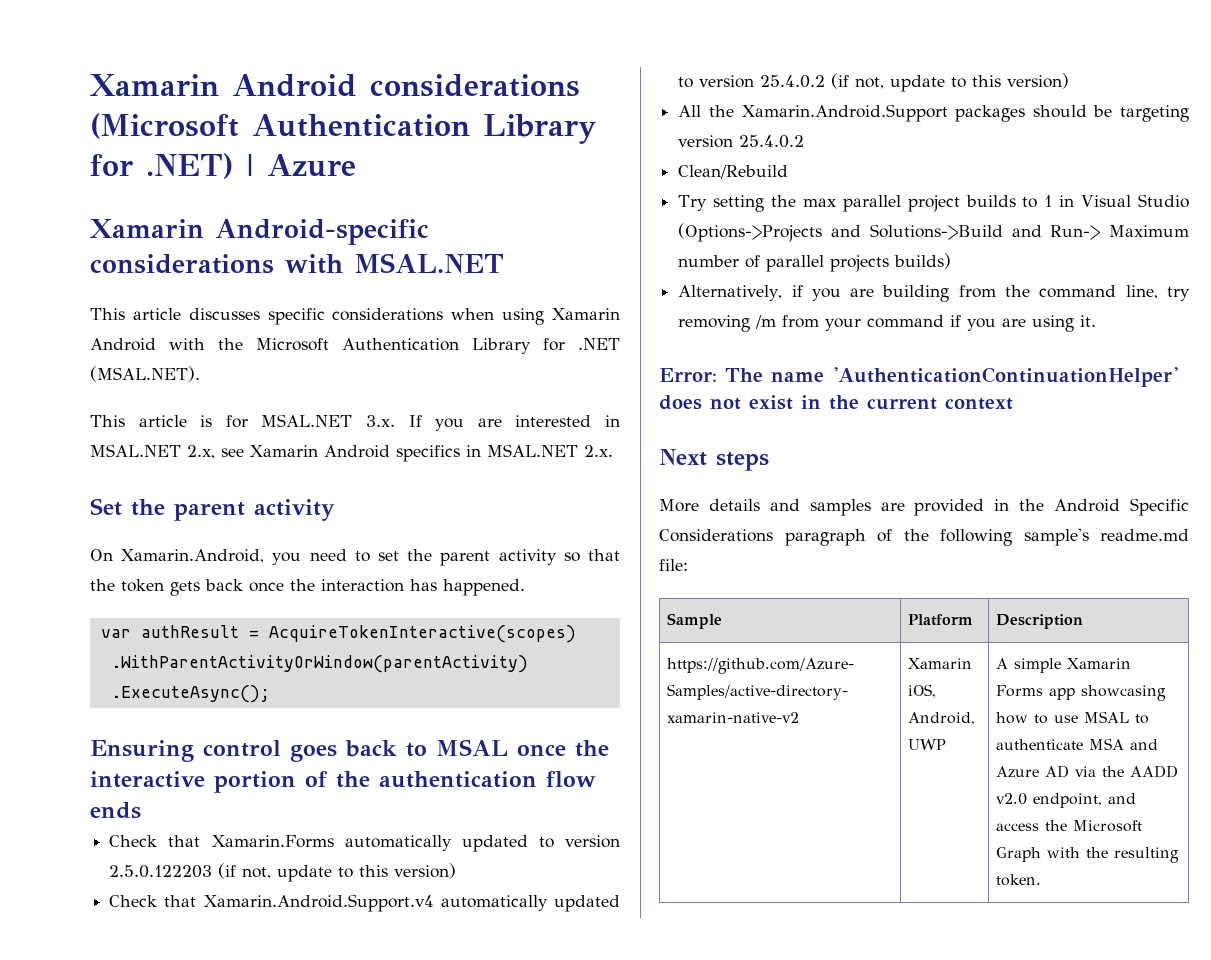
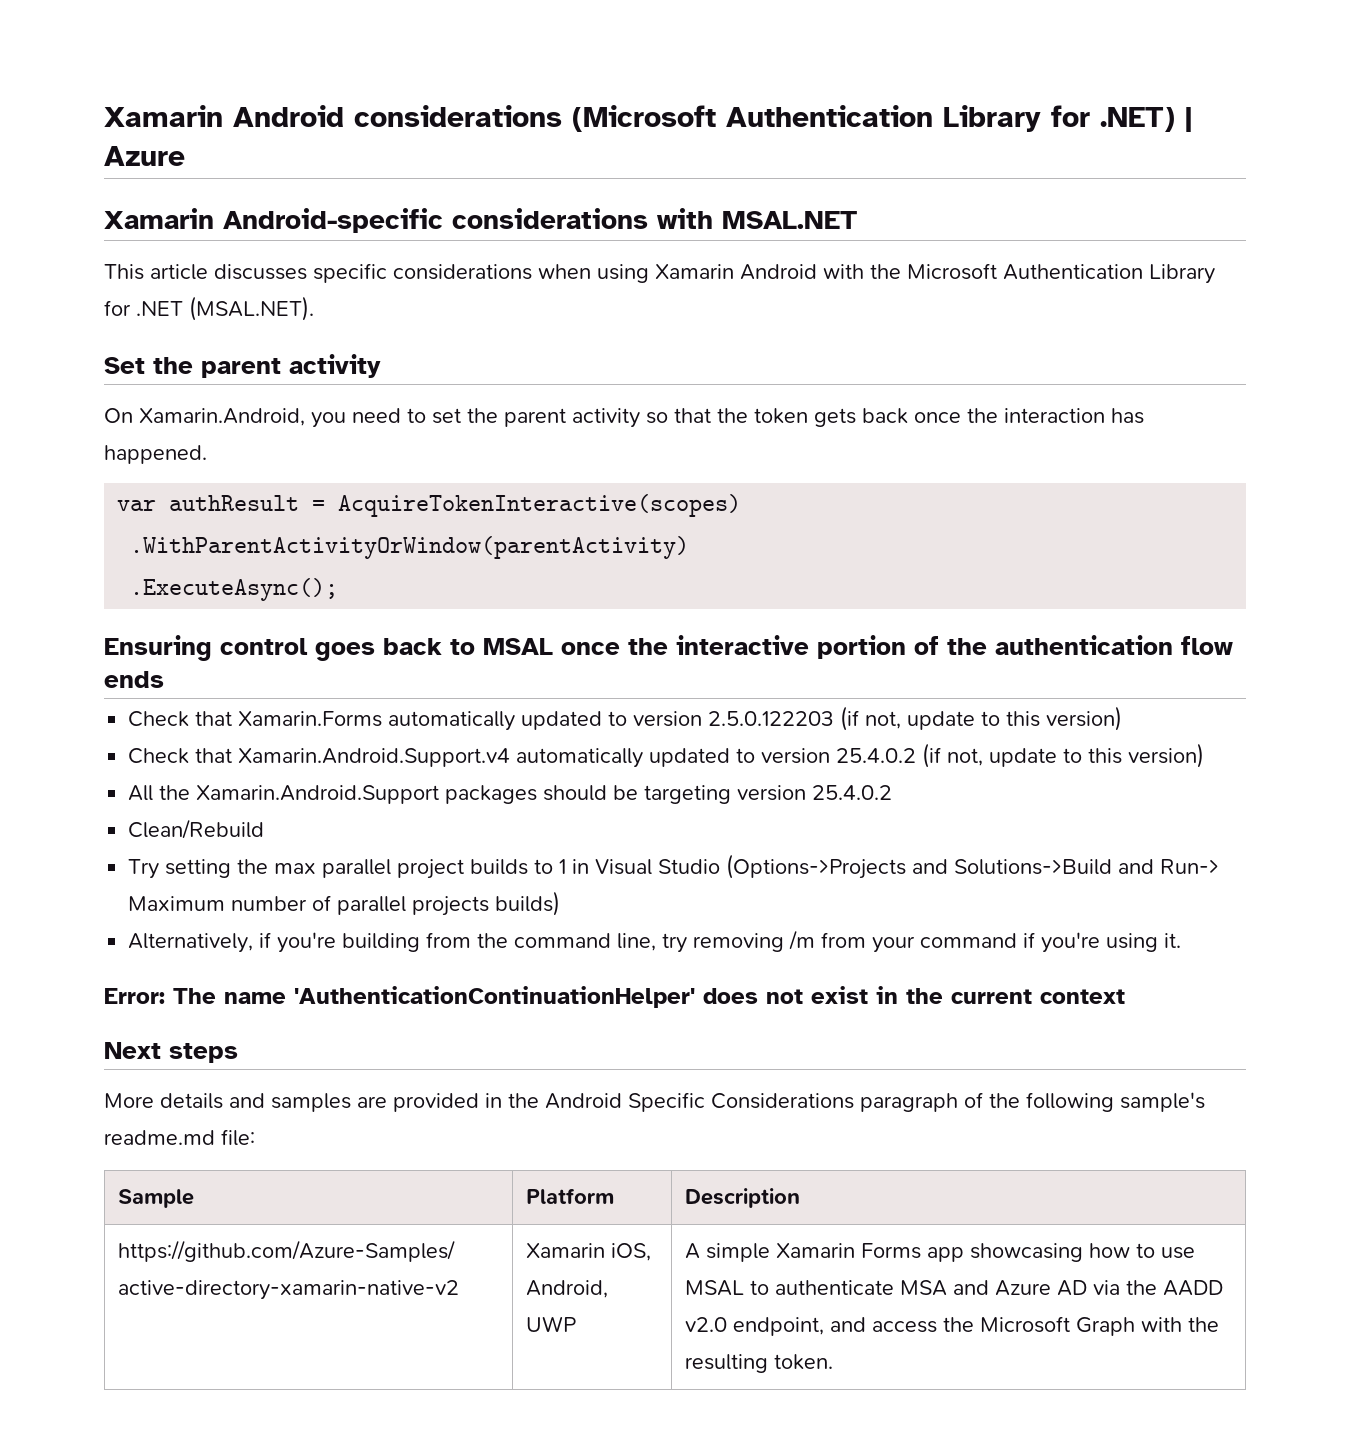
- This article is for MSAL.NET 3.x. If you are interested in MSAL.NET 2.x, see Xamarin Android specifics in MSAL.NET 2.x.
- Alternatively, if you are building from the command line, try removing /m from your command if you are using it.
+ Alternatively, if you're building from the command line, try removing /m from your command if you're using it.

